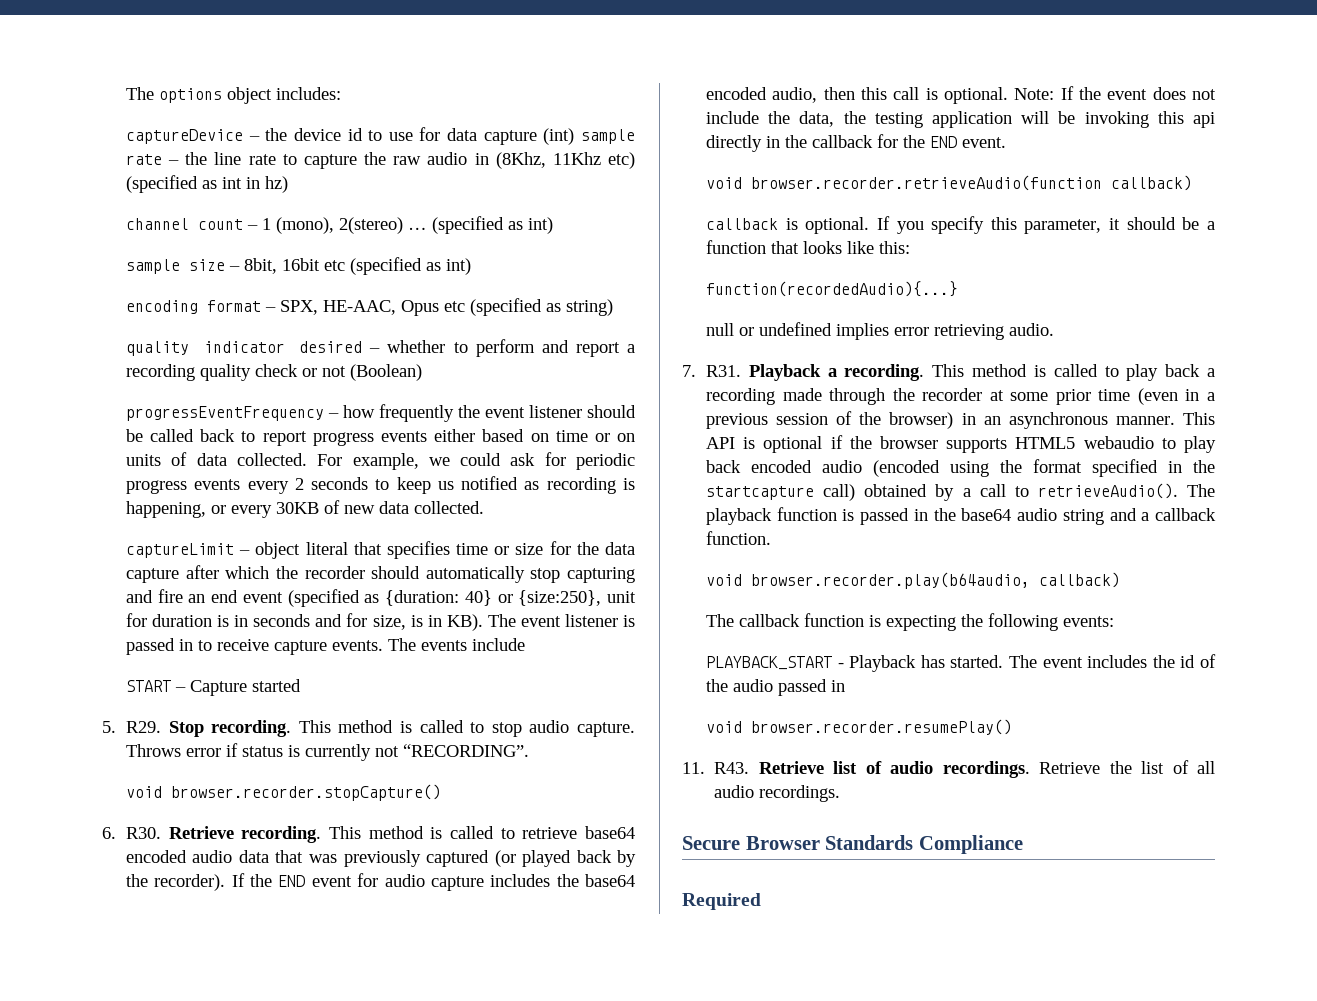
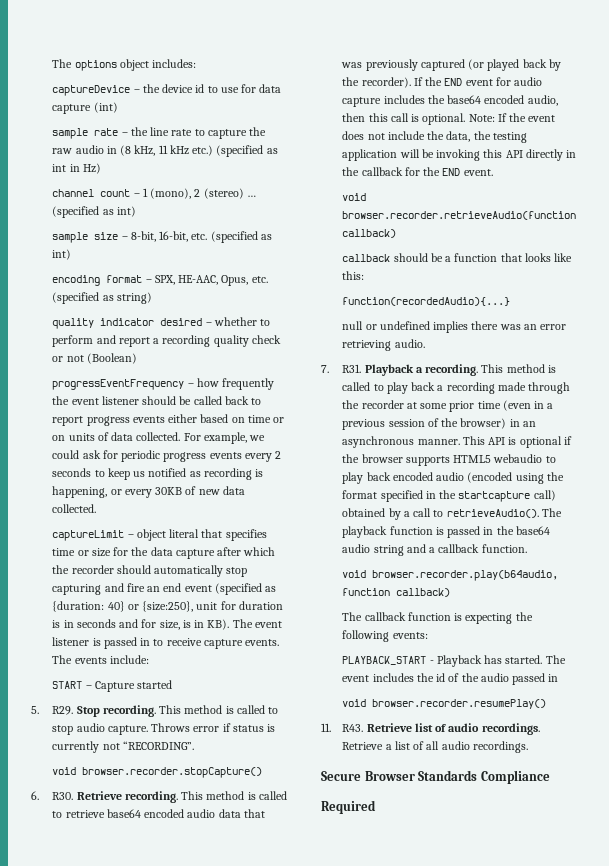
- captureDevice – the device id to use for data capture (int) sample rate – the line rate to capture the raw audio in (8Khz, 11Khz etc) (specified as int in hz)
+ captureDevice – the device id to use for data capture (int)
+ sample rate – the line rate to capture the raw audio in (8 kHz, 11 kHz etc.) (specified as int in Hz)
- channel count – 1 (mono), 2(stereo) …
+ channel count – 1 (mono), 2 (stereo) …
- sample size – 8bit, 16bit etc (specified as int)
+ sample size – 8-bit, 16-bit, etc. (specified as int)
- encoding format – SPX, HE-AAC, Opus etc (specified as string)
+ encoding format – SPX, HE-AAC, Opus, etc. (specified as string)
- The events include
+ The events include:
- Note: If the event does not include the data, the testing application will be invoking this api directly in the callback for the END event.
+ Note: If the event does not include the data, the testing application will be invoking this API directly in the callback for the END event.
- callback is optional. If you specify this parameter, it should be a function that looks like this:
+ callback should be a function that looks like this:
- null or undefined implies error retrieving audio.
+ null or undefined implies there was an error retrieving audio.
- void browser.recorder.play(b64audio, callback)
+ void browser.recorder.play(b64audio, function callback)
- Retrieve the list of all audio recordings.
+ Retrieve a list of all audio recordings.

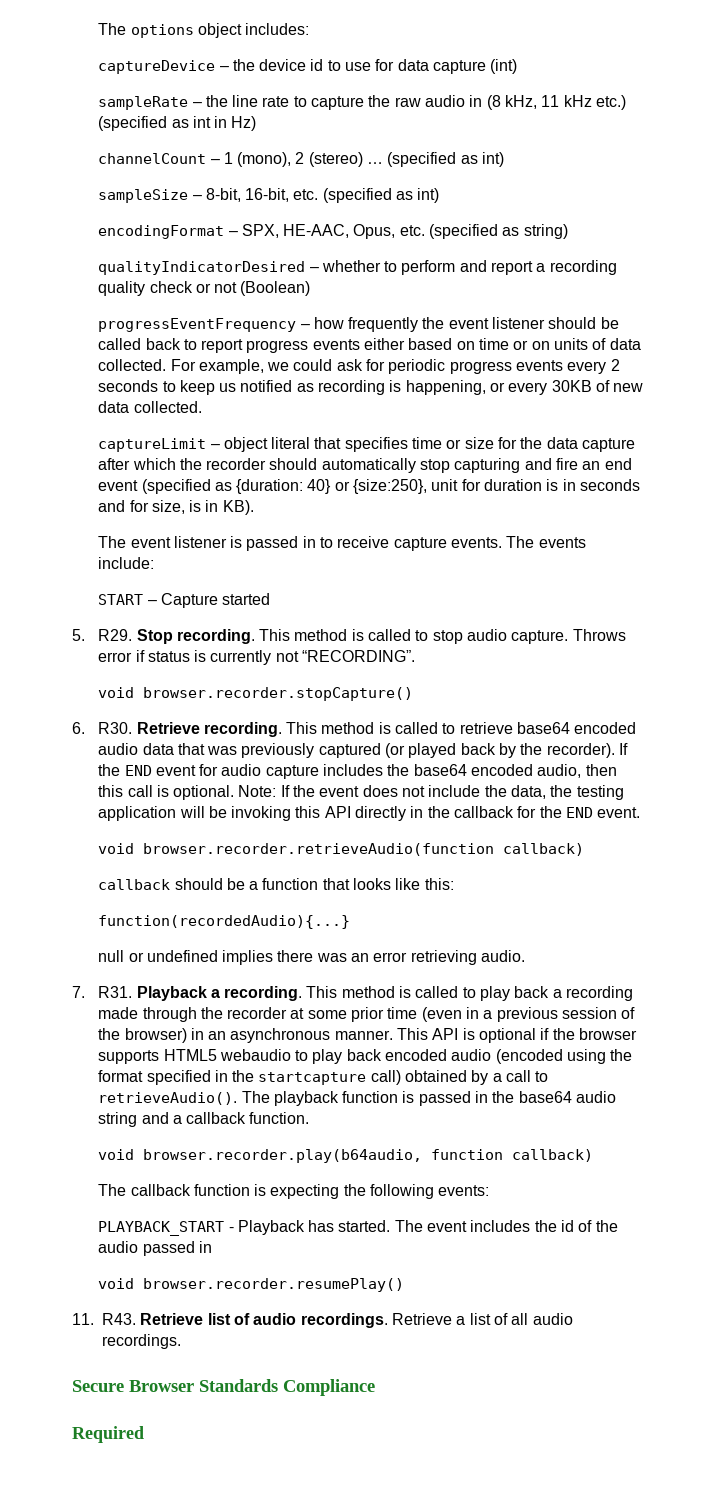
- sample rate – the line rate to capture the raw audio in (8 kHz, 11 kHz etc.) (specified as int in Hz)
+ sampleRate – the line rate to capture the raw audio in (8 kHz, 11 kHz etc.) (specified as int in Hz)
- channel count – 1 (mono), 2 (stereo) …
+ channelCount – 1 (mono), 2 (stereo) …
- sample size – 8-bit, 16-bit, etc. (specified as int)
+ sampleSize – 8-bit, 16-bit, etc. (specified as int)
- encoding format – SPX, HE-AAC, Opus, etc. (specified as string)
+ encodingFormat – SPX, HE-AAC, Opus, etc. (specified as string)
- quality indicator desired – whether to perform and report a recording quality check or not (Boolean)
+ qualityIndicatorDesired – whether to perform and report a recording quality check or not (Boolean)
- captureLimit – object literal that specifies time or size for the data capture after which the recorder should automatically stop capturing and fire an end event (specified as {duration: 40} or {size:250}, unit for duration is in seconds and for size, is in KB). The event listener is passed in to receive capture events.
+ captureLimit – object literal that specifies time or size for the data capture after which the recorder should automatically stop capturing and fire an end event (specified as {duration: 40} or {size:250}, unit for duration is in seconds and for size, is in KB).
+ The event listener is passed in to receive capture events.

